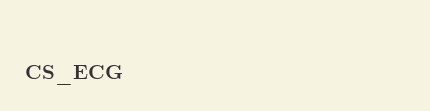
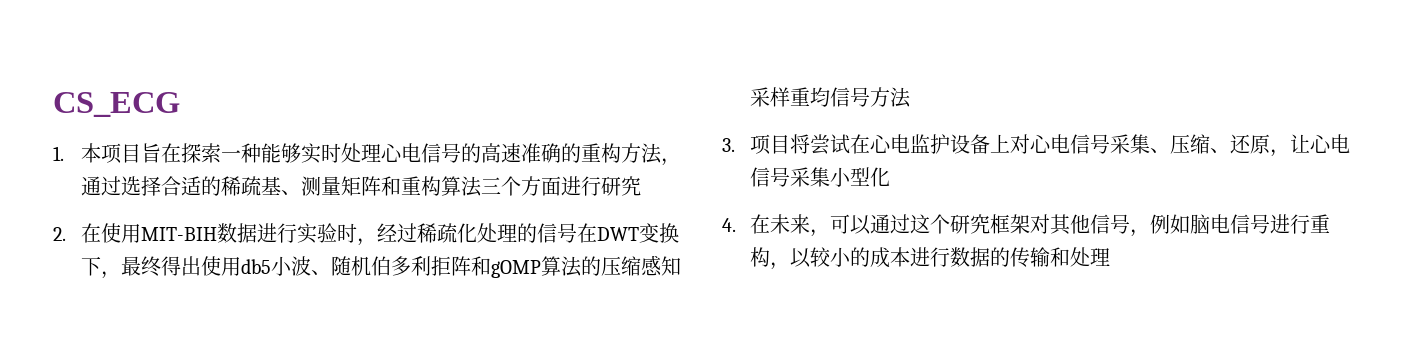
+ 1.本项目旨在探索一种能够实时处理心电信号的高速准确的重构方法，通过选择合适的稀疏基、测量矩阵和重构算法三个方面进行研究
+ 2.在使用MIT-BIH数据进行实验时，经过稀疏化处理的信号在DWT变换下，最终得出使用db5小波、随机伯多利拒阵和gOMP算法的压缩感知采样重均信号方法
+ 3.项目将尝试在心电监护设备上对心电信号采集、压缩、还原，让心电信号采集小型化
+ 4.在未来，可以通过这个研究框架对其他信号，例如脑电信号进行重构，以较小的成本进行数据的传输和处理

